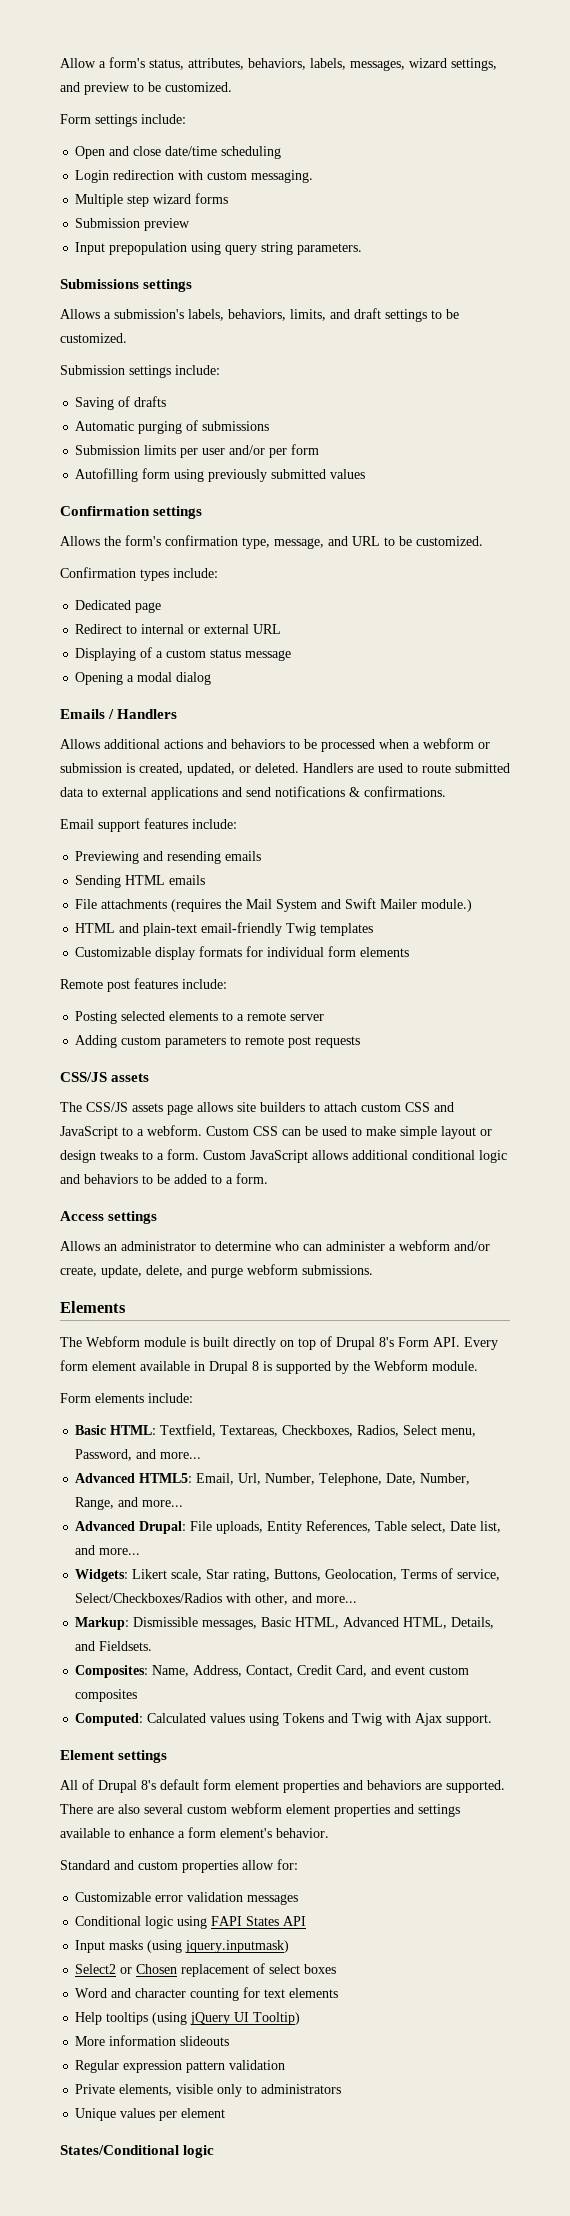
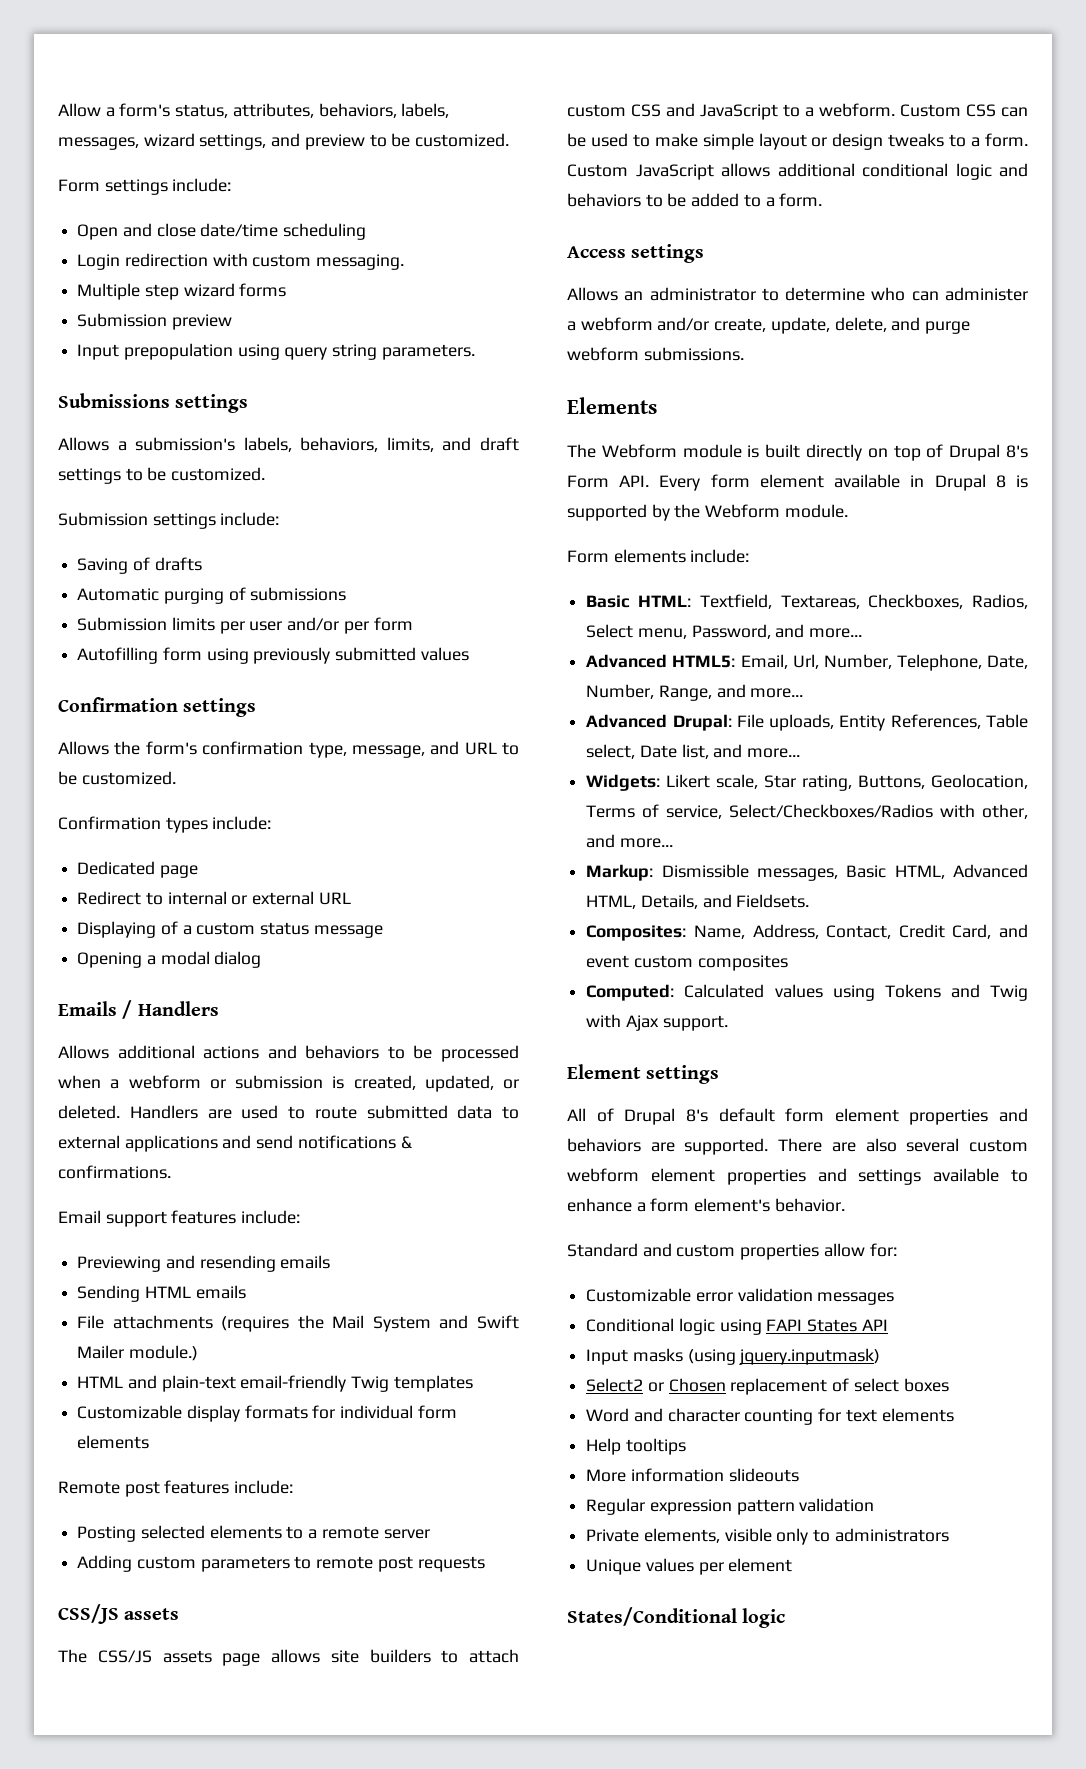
- Help tooltips (using jQuery UI Tooltip)
+ Help tooltips

